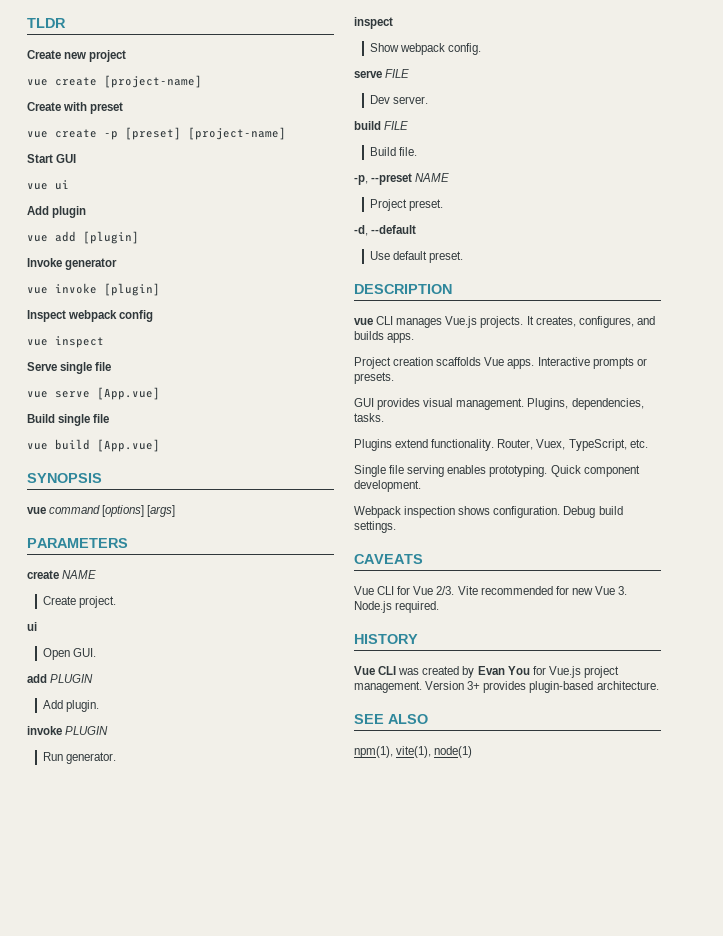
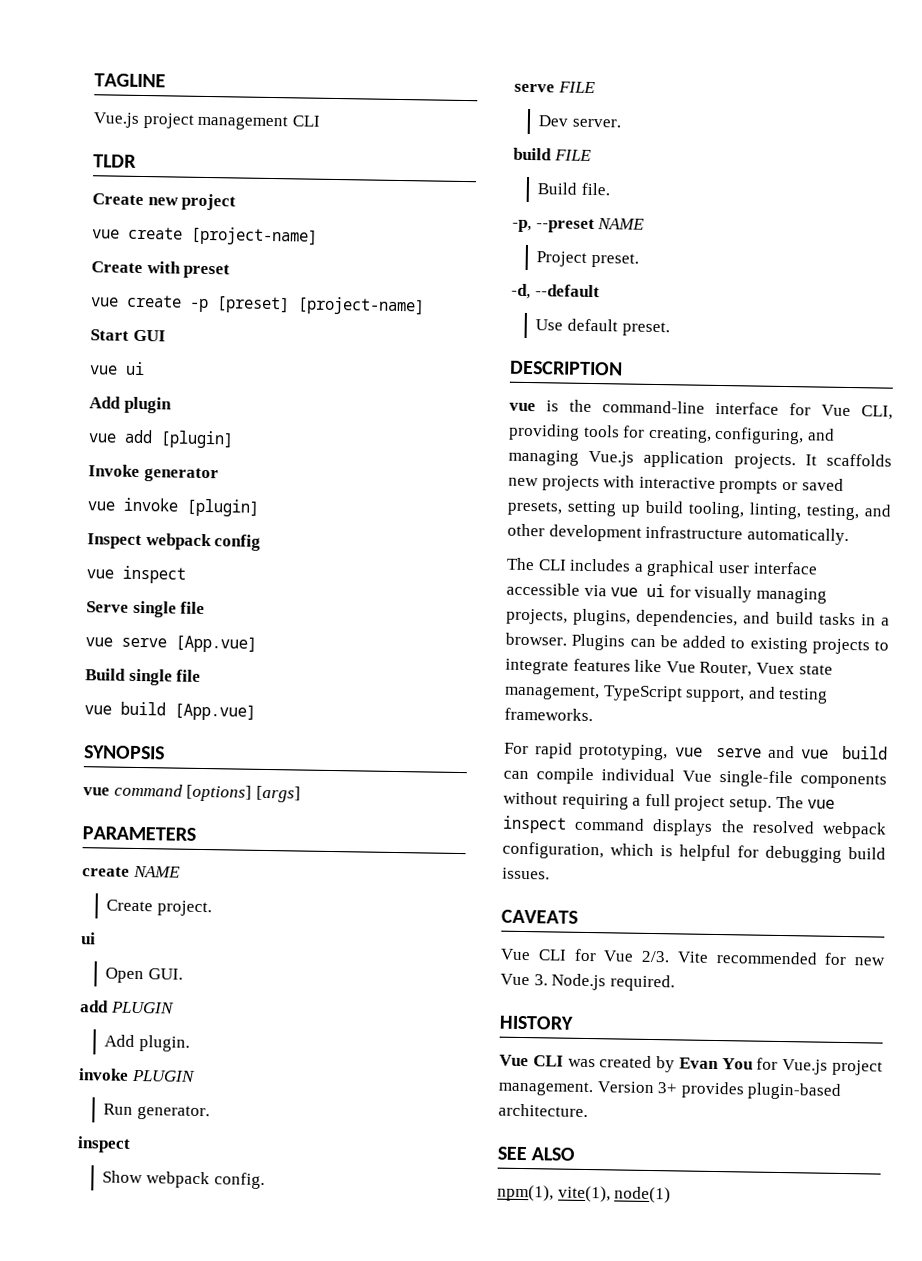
+ TAGLINE
+ Vue.js project management CLI
- vue CLI manages Vue.js projects. It creates, configures, and builds apps.
- Project creation scaffolds Vue apps. Interactive prompts or presets.
- GUI provides visual management. Plugins, dependencies, tasks.
- Plugins extend functionality. Router, Vuex, TypeScript, etc.
- Single file serving enables prototyping. Quick component development.
- Webpack inspection shows configuration. Debug build settings.
+ vue is the command-line interface for Vue CLI, providing tools for creating, configuring, and managing Vue.js application projects. It scaffolds new projects with interactive prompts or saved presets, setting up build tooling, linting, testing, and other development infrastructure automatically.
+ The CLI includes a graphical user interface accessible via vue ui for visually managing projects, plugins, dependencies, and build tasks in a browser. Plugins can be added to existing projects to integrate features like Vue Router, Vuex state management, TypeScript support, and testing frameworks.
+ For rapid prototyping, vue serve and vue build can compile individual Vue single-file components without requiring a full project setup. The vue inspect command displays the resolved webpack configuration, which is helpful for debugging build issues.

